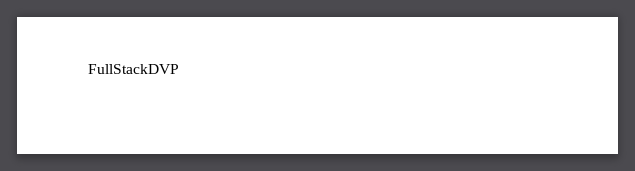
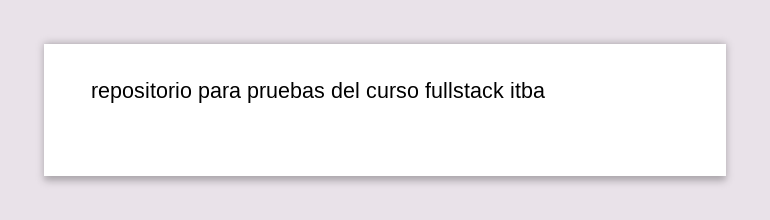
- FullStackDVP
+ repositorio para pruebas del curso fullstack itba

